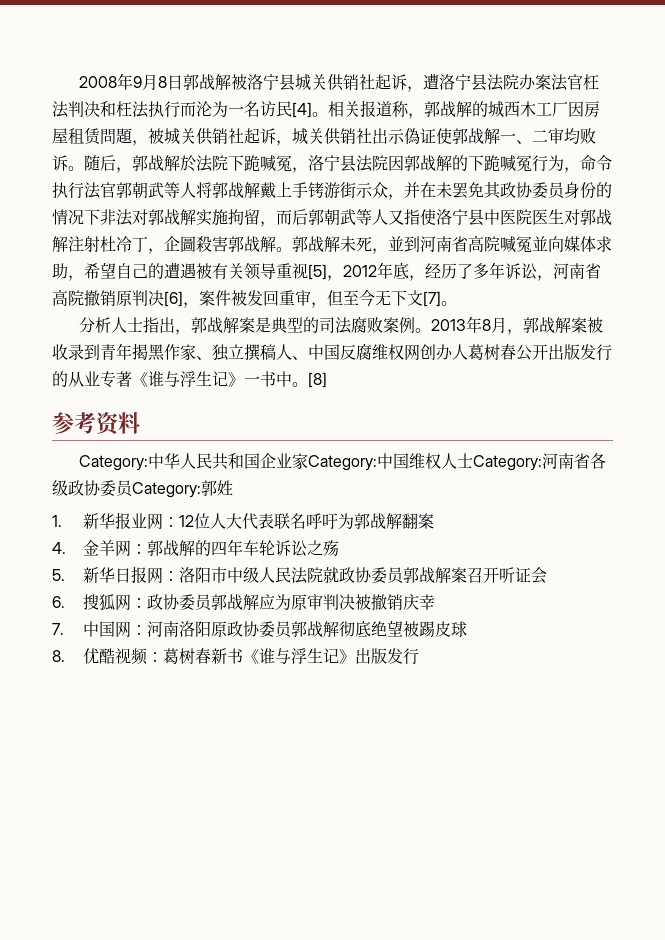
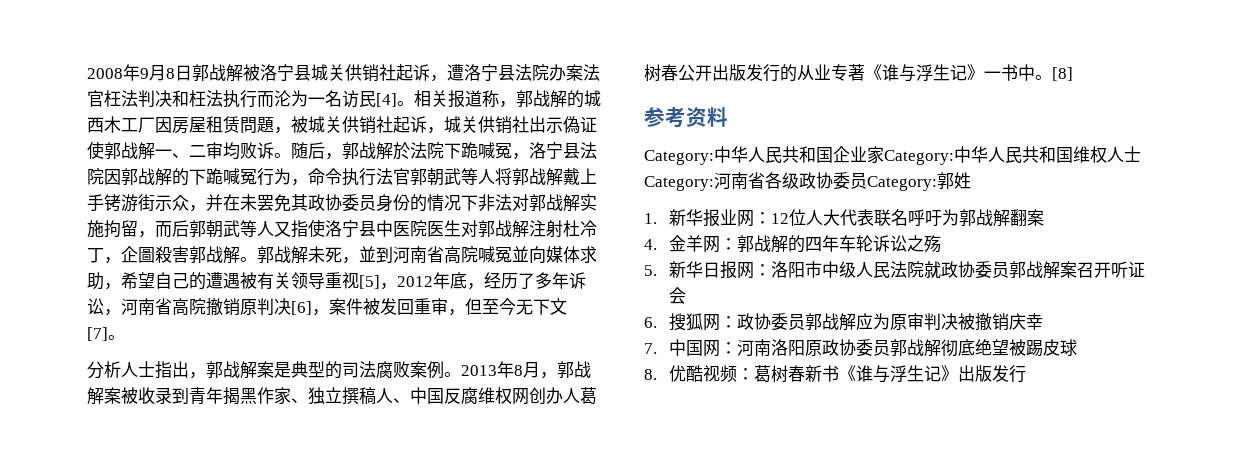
- Category:中华人民共和国企业家Category:中国维权人士Category:河南省各级政协委员Category:郭姓
+ Category:中华人民共和国企业家Category:中华人民共和国维权人士Category:河南省各级政协委员Category:郭姓

